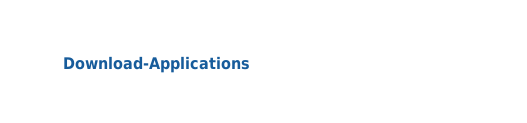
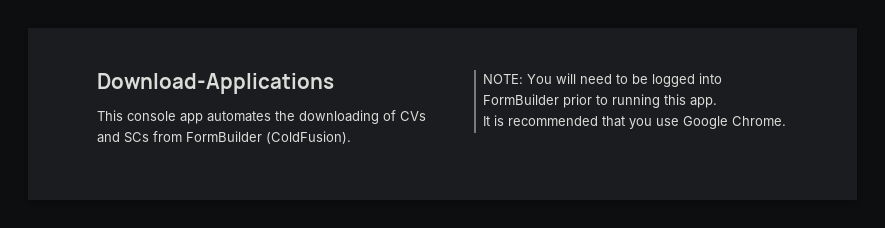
+ This console app automates the downloading of CVs and SCs from FormBuilder (ColdFusion).
+ NOTE: You will need to be logged into FormBuilder prior to running this app.
+ It is recommended that you use Google Chrome.

